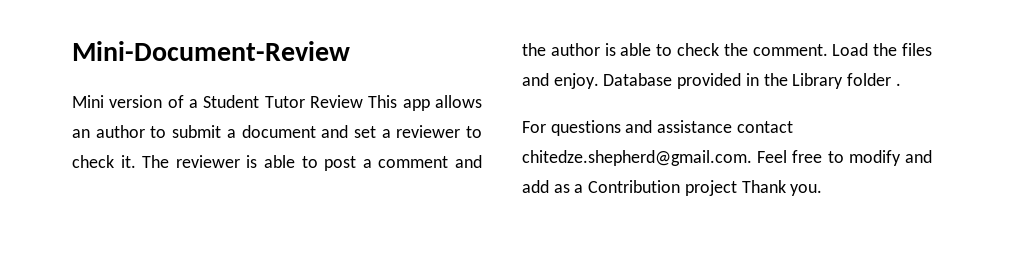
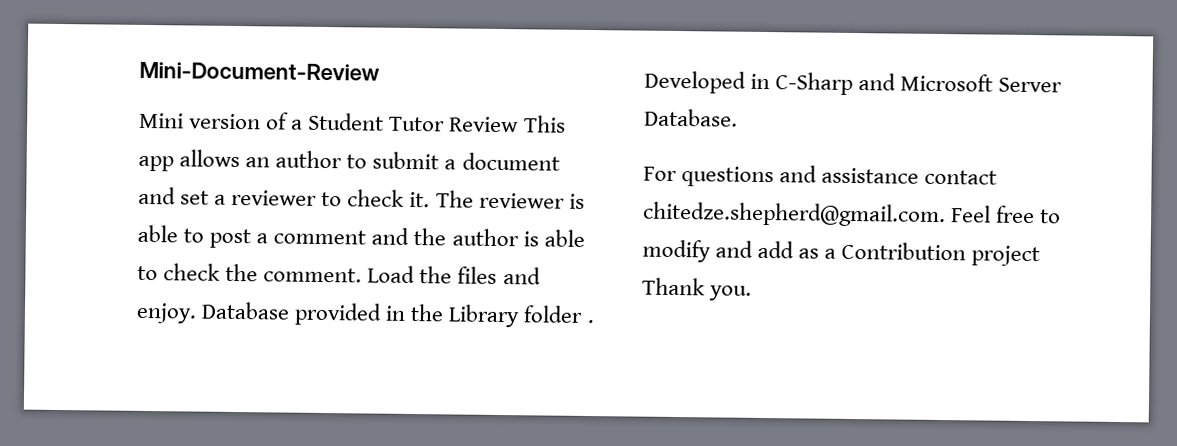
+ Developed in C-Sharp and Microsoft Server Database.

